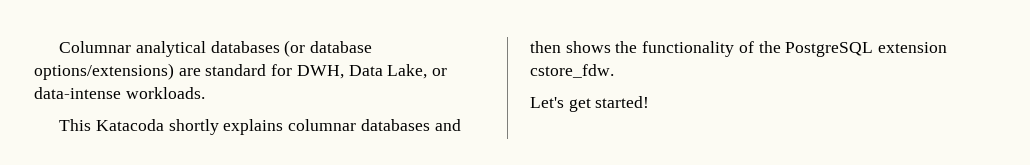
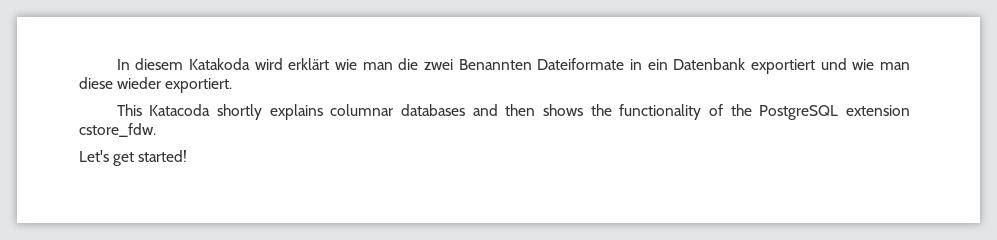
- Columnar analytical databases (or database options/extensions) are standard for DWH, Data Lake, or data-intense workloads.
+ In diesem Katakoda wird erklärt wie man die zwei Benannten Dateiformate in ein Datenbank exportiert und wie man diese wieder exportiert.

